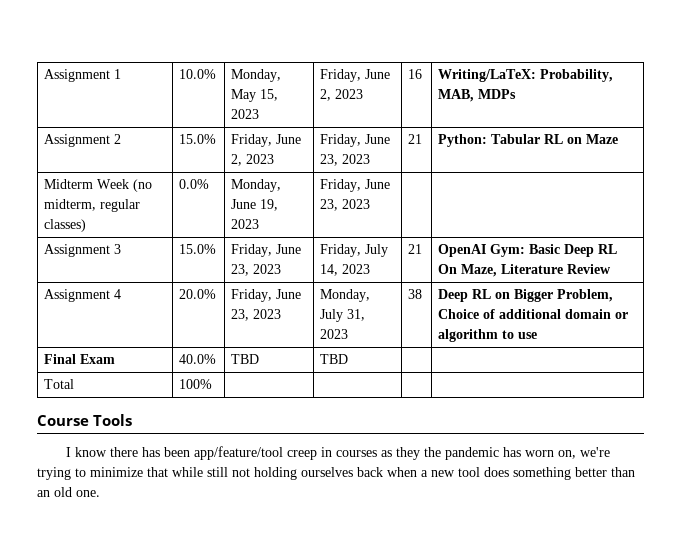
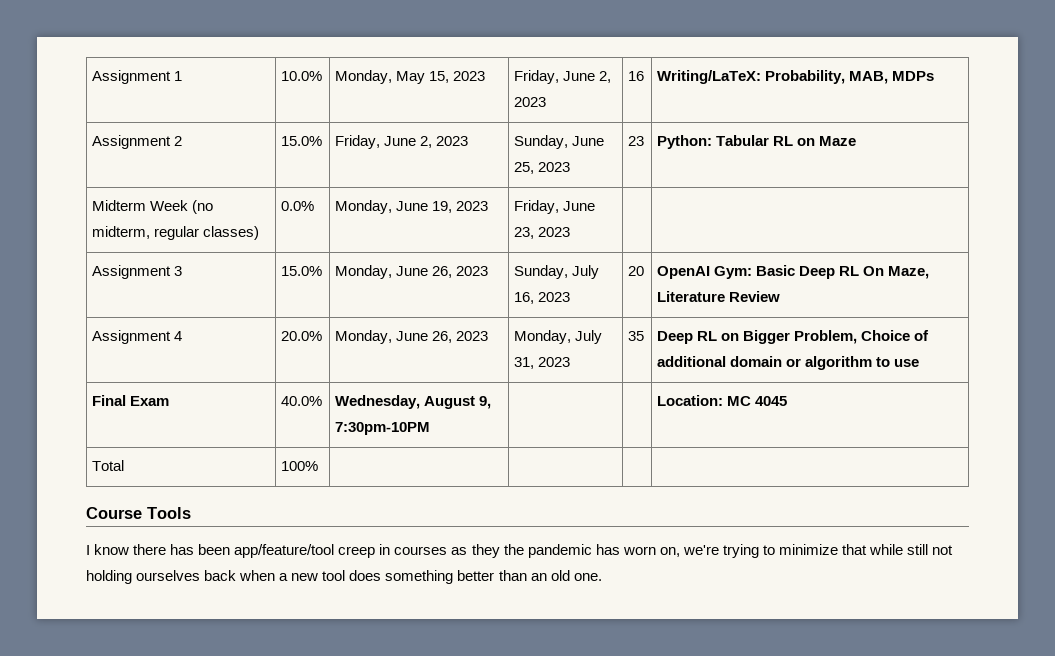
- Assignment 2 | 15.0% | Friday, June 2, 2023 | Friday, June 23, 2023 | 21 | Python: Tabular RL on Maze
+ Assignment 2 | 15.0% | Friday, June 2, 2023 | Sunday, June 25, 2023 | 23 | Python: Tabular RL on Maze
- Assignment 3 | 15.0% | Friday, June 23, 2023 | Friday, July 14, 2023 | 21 | OpenAI Gym: Basic Deep RL On Maze, Literature Review
+ Assignment 3 | 15.0% | Monday, June 26, 2023 | Sunday, July 16, 2023 | 20 | OpenAI Gym: Basic Deep RL On Maze, Literature Review
- Assignment 4 | 20.0% | Friday, June 23, 2023 | Monday, July 31, 2023 | 38 | Deep RL on Bigger Problem, Choice of additional domain or algorithm to use
+ Assignment 4 | 20.0% | Monday, June 26, 2023 | Monday, July 31, 2023 | 35 | Deep RL on Bigger Problem, Choice of additional domain or algorithm to use
- Final Exam | 40.0% | TBD | TBD | |
+ Final Exam | 40.0% | Wednesday, August 9, 7:30pm-10PM | | | Location: MC 4045

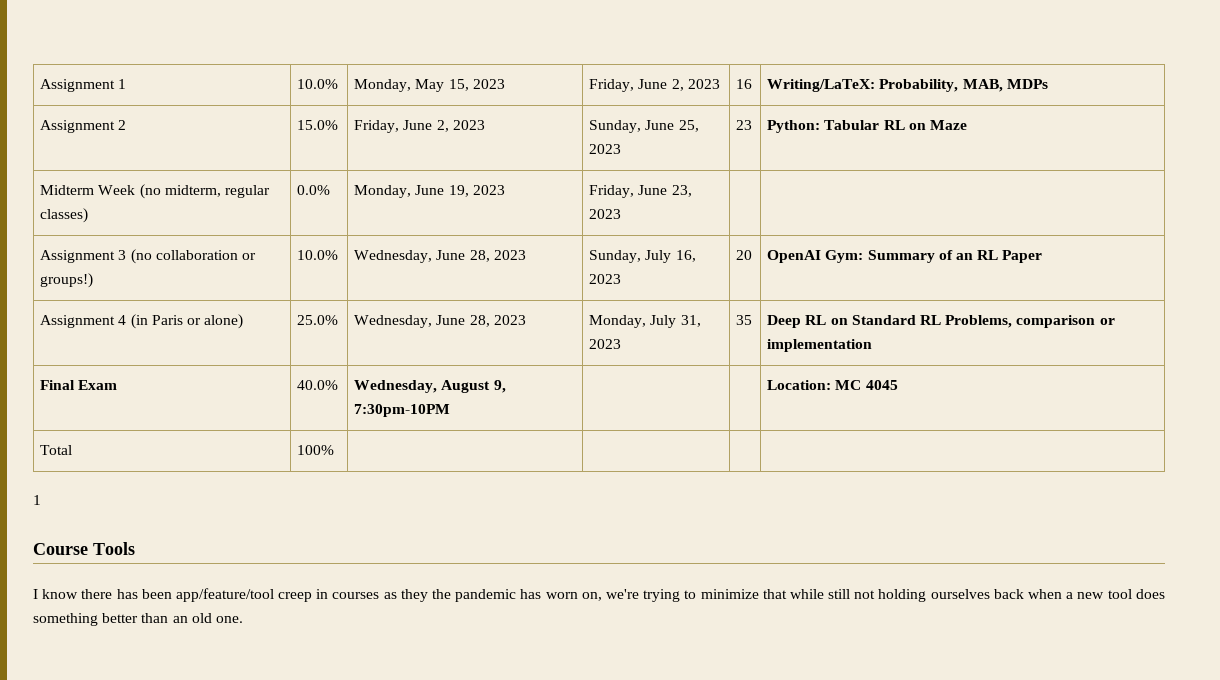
- Assignment 3 | 15.0% | Monday, June 26, 2023 | Sunday, July 16, 2023 | 20 | OpenAI Gym: Basic Deep RL On Maze, Literature Review
- Assignment 4 | 20.0% | Monday, June 26, 2023 | Monday, July 31, 2023 | 35 | Deep RL on Bigger Problem, Choice of additional domain or algorithm to use
+ Assignment 3 (no collaboration or groups!) | 10.0% | Wednesday, June 28, 2023 | Sunday, July 16, 2023 | 20 | OpenAI Gym: Summary of an RL Paper
+ Assignment 4 (in Paris or alone) | 25.0% | Wednesday, June 28, 2023 | Monday, July 31, 2023 | 35 | Deep RL on Standard RL Problems, comparison or implementation
  Total | 100% | | | |
+ 1

